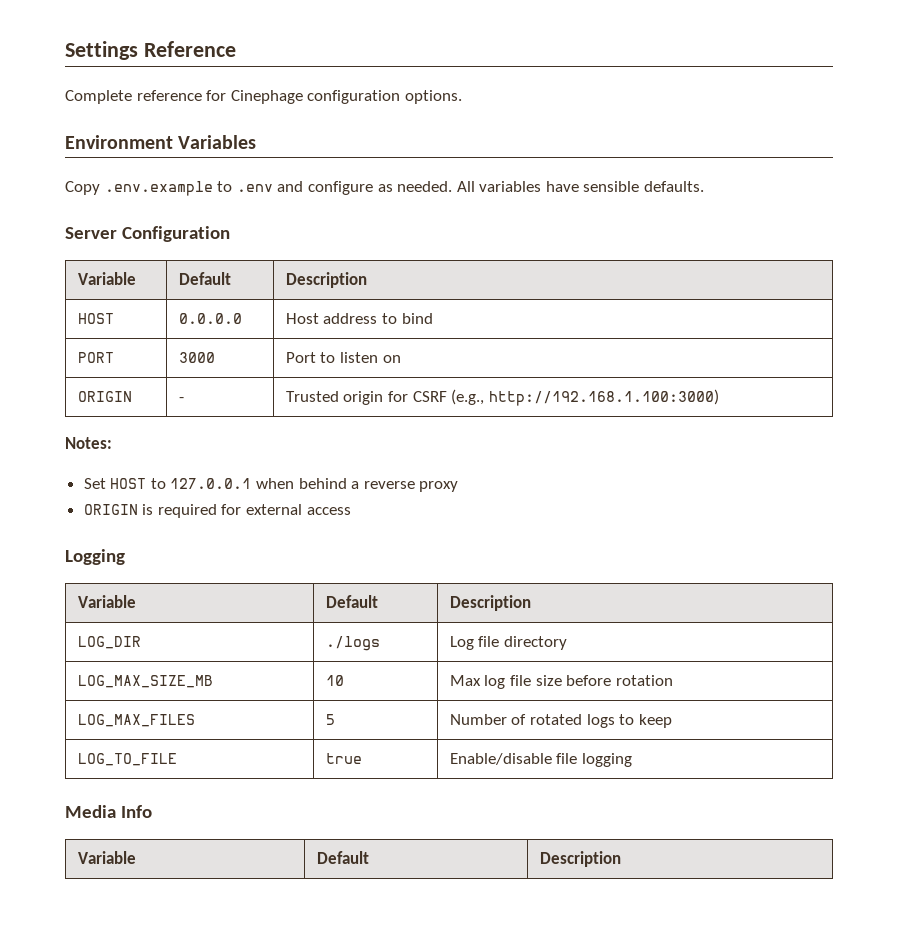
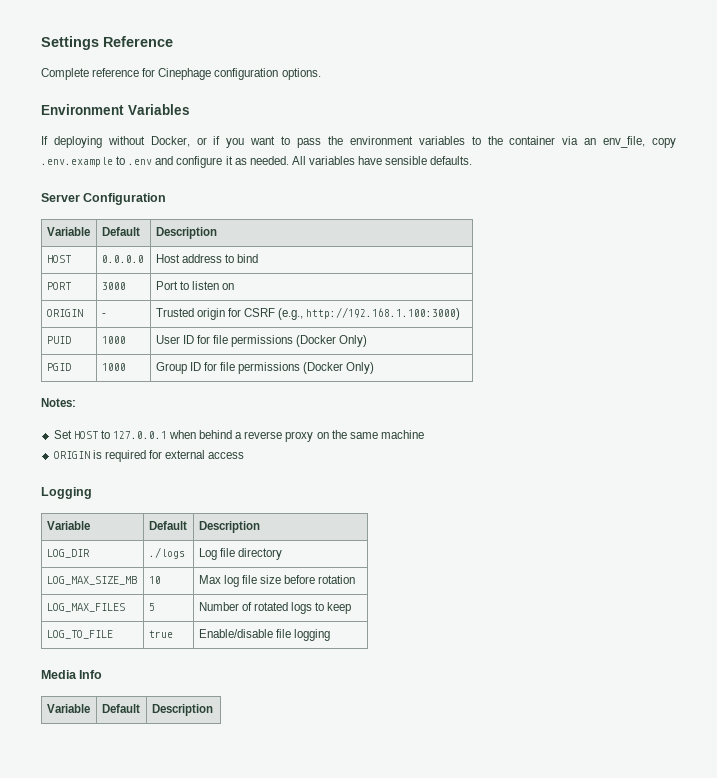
- Copy .env.example to .env and configure as needed.
+ If deploying without Docker, or if you want to pass the environment variables to the container via an env_file, copy .env.example to .env and configure it as needed.
+ PUID | 1000 | User ID for file permissions (Docker Only)
+ PGID | 1000 | Group ID for file permissions (Docker Only)
- Set HOST to 127.0.0.1 when behind a reverse proxy
+ Set HOST to 127.0.0.1 when behind a reverse proxy on the same machine

